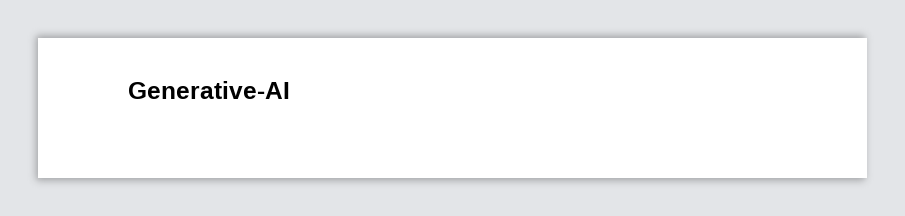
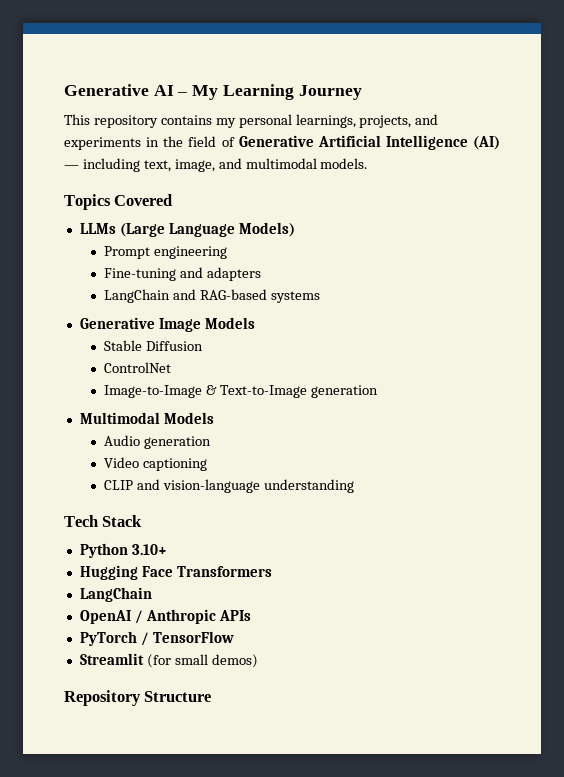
- Generative-AI
+ Generative AI – My Learning Journey
+ This repository contains my personal learnings, projects, and experiments in the field of Generative Artificial Intelligence (AI) — including text, image, and multimodal models.
+ Topics Covered
+ LLMs (Large Language Models)
+ Prompt engineering
+ Fine-tuning and adapters
+ LangChain and RAG-based systems
+ Generative Image Models
+ Stable Diffusion
+ ControlNet
+ Image-to-Image & Text-to-Image generation
+ Multimodal Models
+ Audio generation
+ Video captioning
+ CLIP and vision-language understanding
+ Tech Stack
+ Python 3.10+
+ Hugging Face Transformers
+ LangChain
+ OpenAI / Anthropic APIs
+ PyTorch / TensorFlow
+ Streamlit (for small demos)
+ Repository Structure

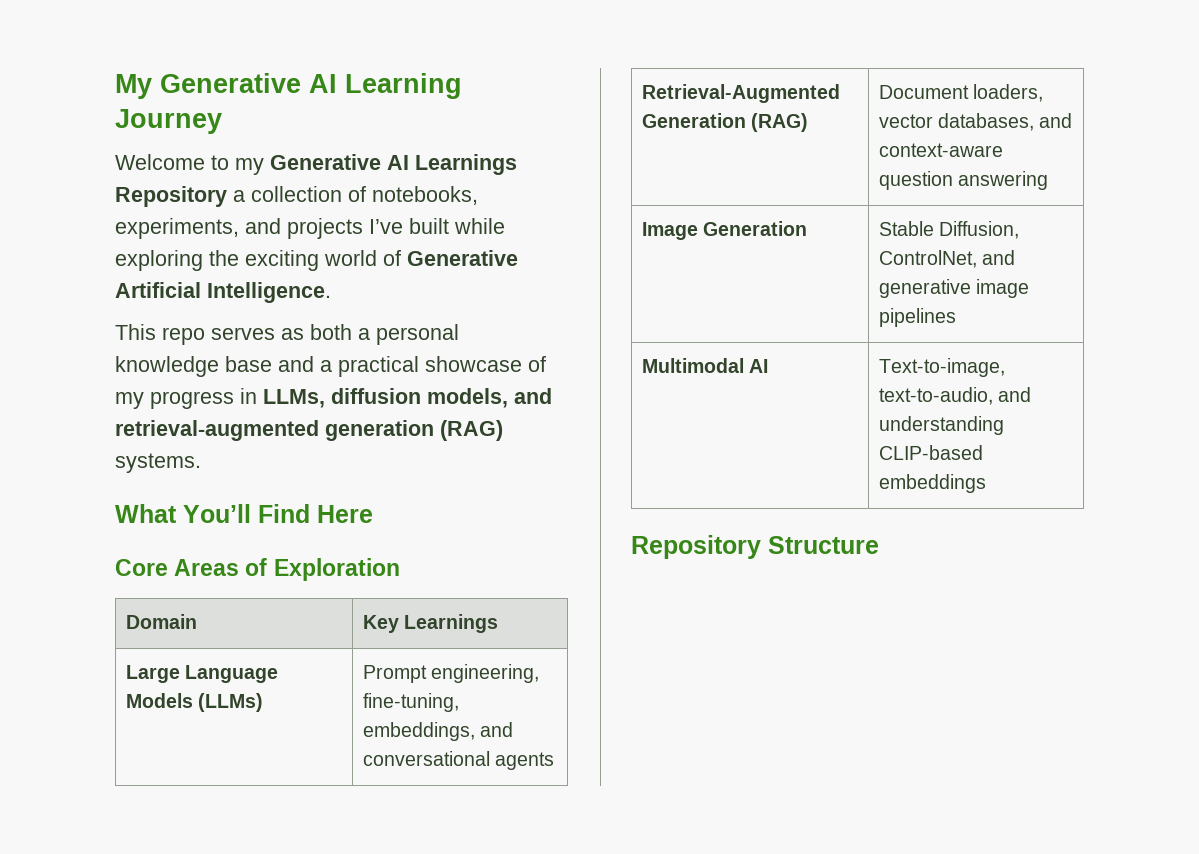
- Generative AI – My Learning Journey
+ My Generative AI Learning Journey
- This repository contains my personal learnings, projects, and experiments in the field of Generative Artificial Intelligence (AI) — including text, image, and multimodal models.
- Topics Covered
- LLMs (Large Language Models)
- Prompt engineering
- Fine-tuning and adapters
- LangChain and RAG-based systems
- Generative Image Models
- Stable Diffusion
- ControlNet
- Image-to-Image & Text-to-Image generation
- Multimodal Models
- Audio generation
- Video captioning
- CLIP and vision-language understanding
- Tech Stack
- Python 3.10+
- Hugging Face Transformers
- LangChain
- OpenAI / Anthropic APIs
- PyTorch / TensorFlow
- Streamlit (for small demos)
+ Welcome to my Generative AI Learnings Repository a collection of notebooks, experiments, and projects I’ve built while exploring the exciting world of Generative Artificial Intelligence.
+ This repo serves as both a personal knowledge base and a practical showcase of my progress in LLMs, diffusion models, and retrieval-augmented generation (RAG) systems.
+ What You’ll Find Here
+ Core Areas of Exploration
+ Domain | Key Learnings
+ Large Language Models (LLMs) | Prompt engineering, fine-tuning, embeddings, and conversational agents
+ Retrieval-Augmented Generation (RAG) | Document loaders, vector databases, and context-aware question answering
+ Image Generation | Stable Diffusion, ControlNet, and generative image pipelines
+ Multimodal AI | Text-to-image, text-to-audio, and understanding CLIP-based embeddings

